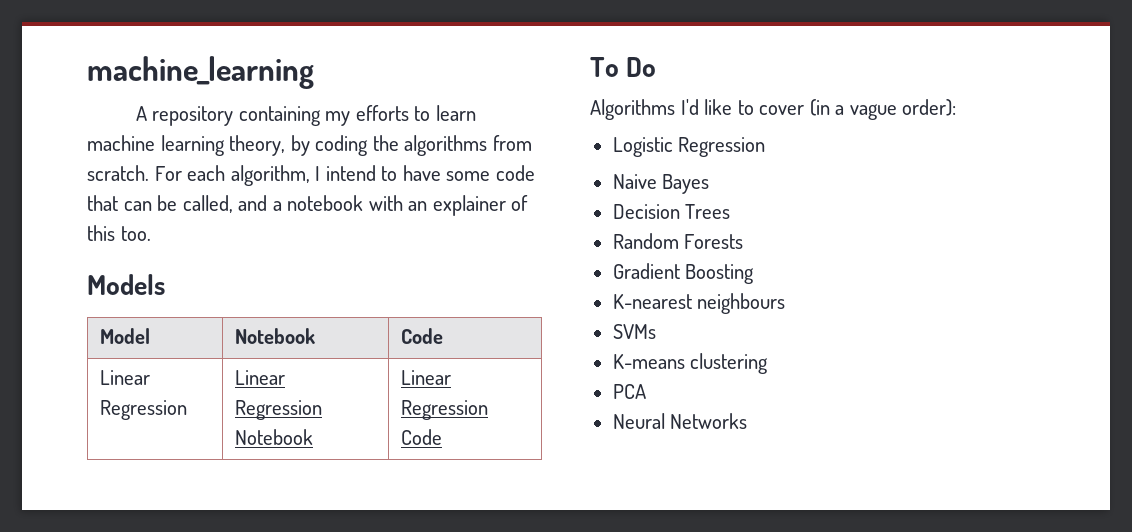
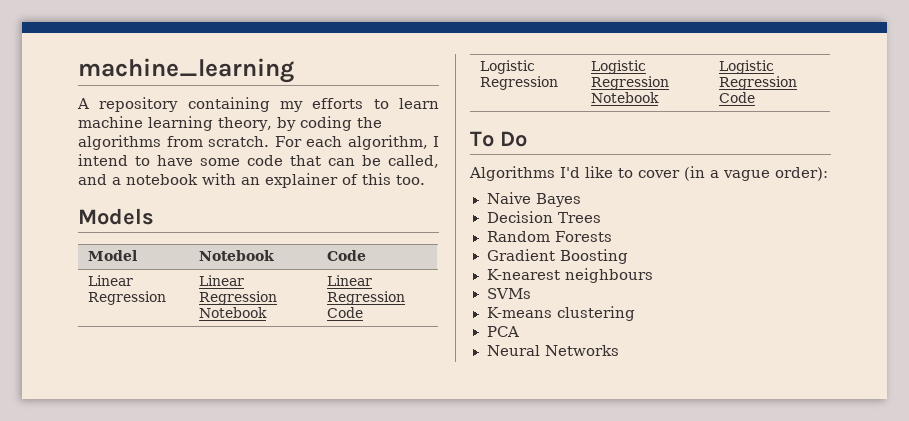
+ Logistic Regression | Logistic Regression Notebook | Logistic Regression Code
- Logistic Regression

